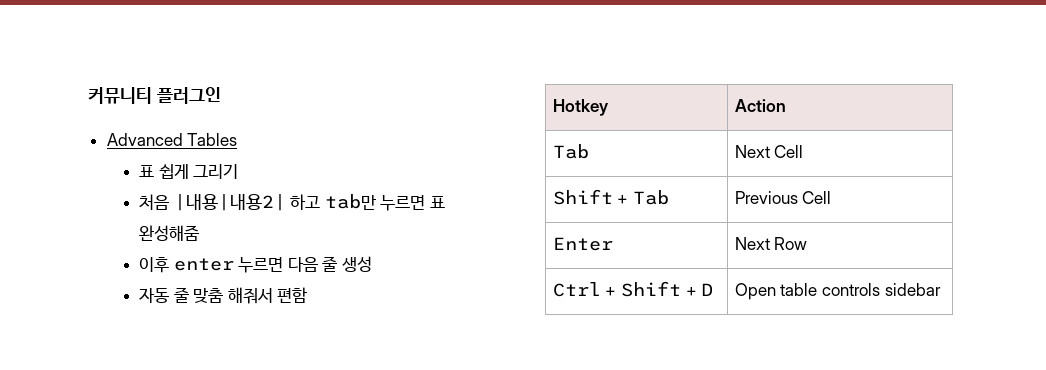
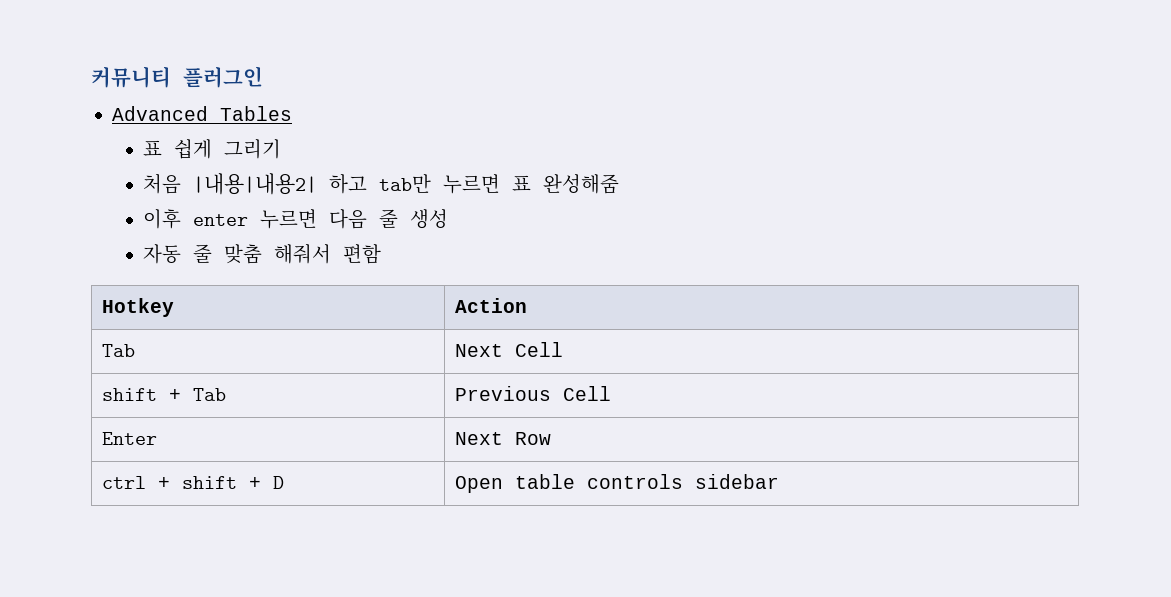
- Shift + Tab | Previous Cell
+ shift + Tab | Previous Cell
- Ctrl + Shift + D | Open table controls sidebar
+ ctrl + shift + D | Open table controls sidebar

